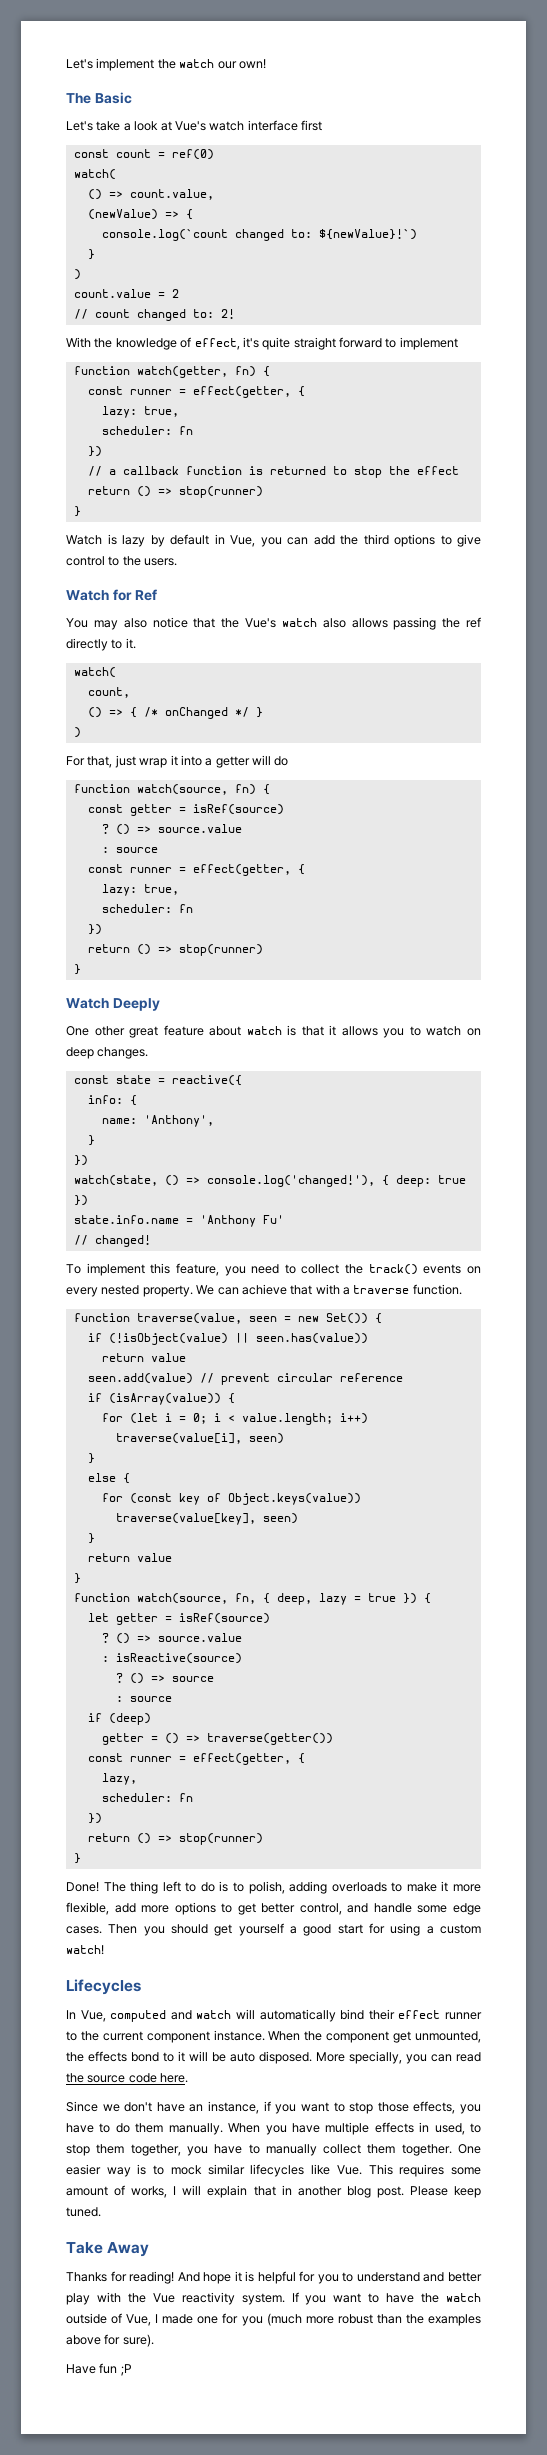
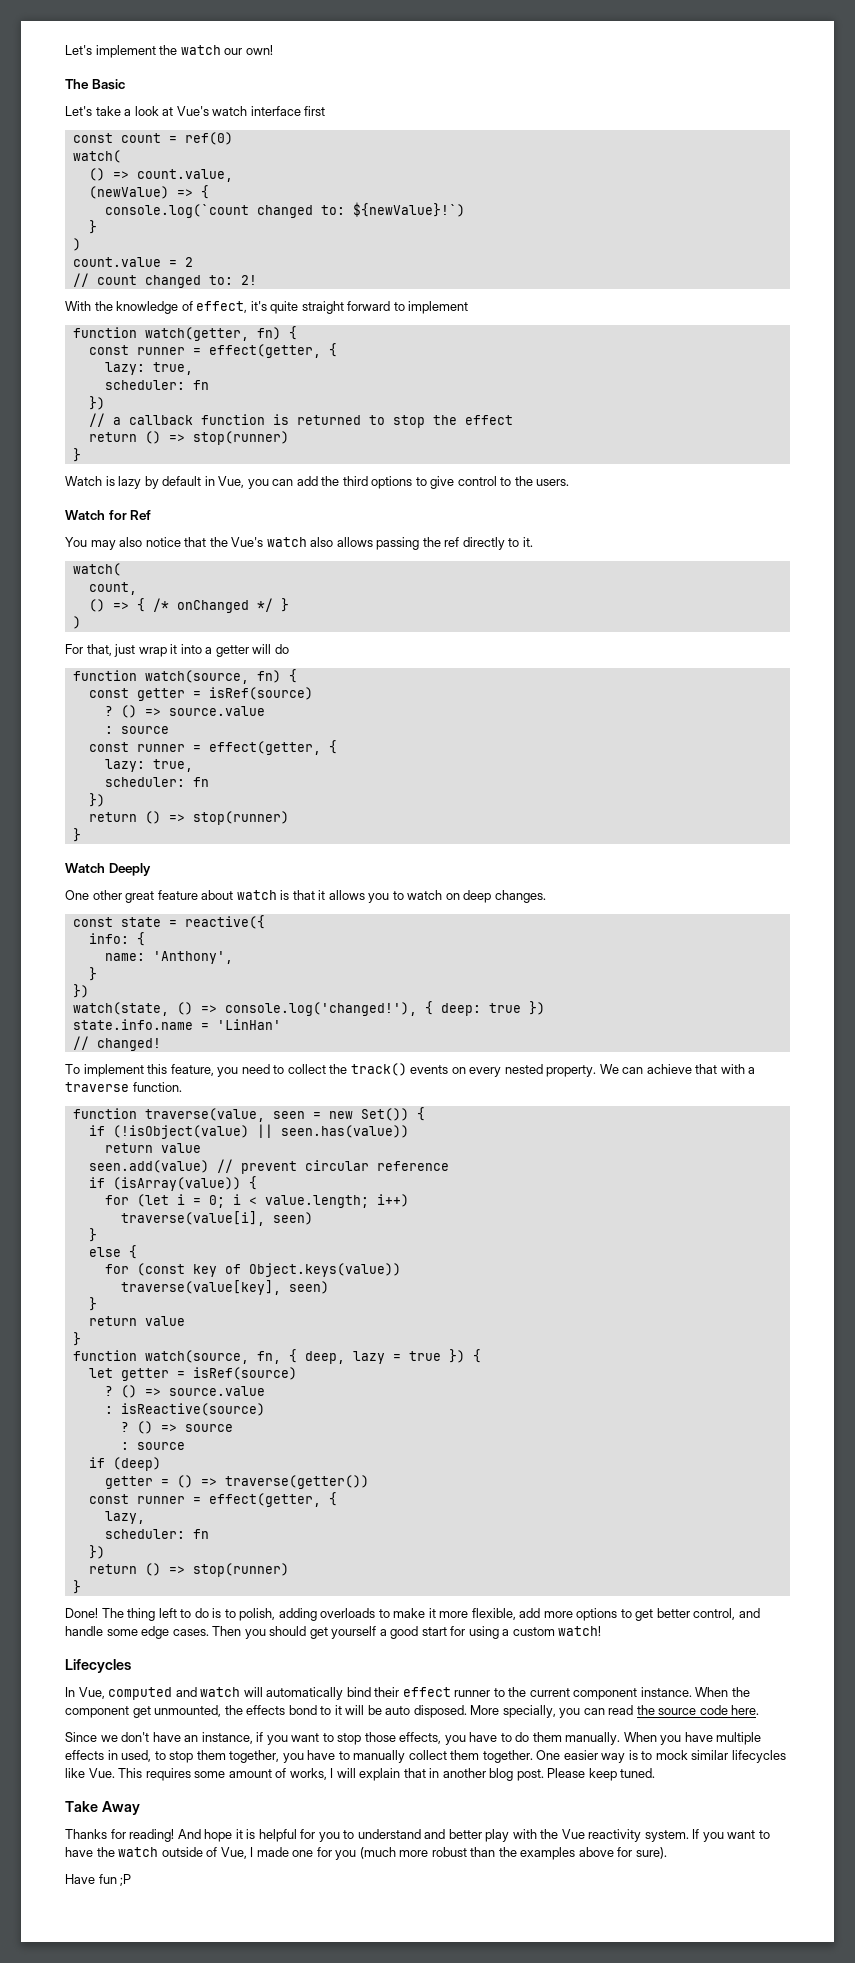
- state.info.name = 'Anthony Fu'
+ state.info.name = 'LinHan'

